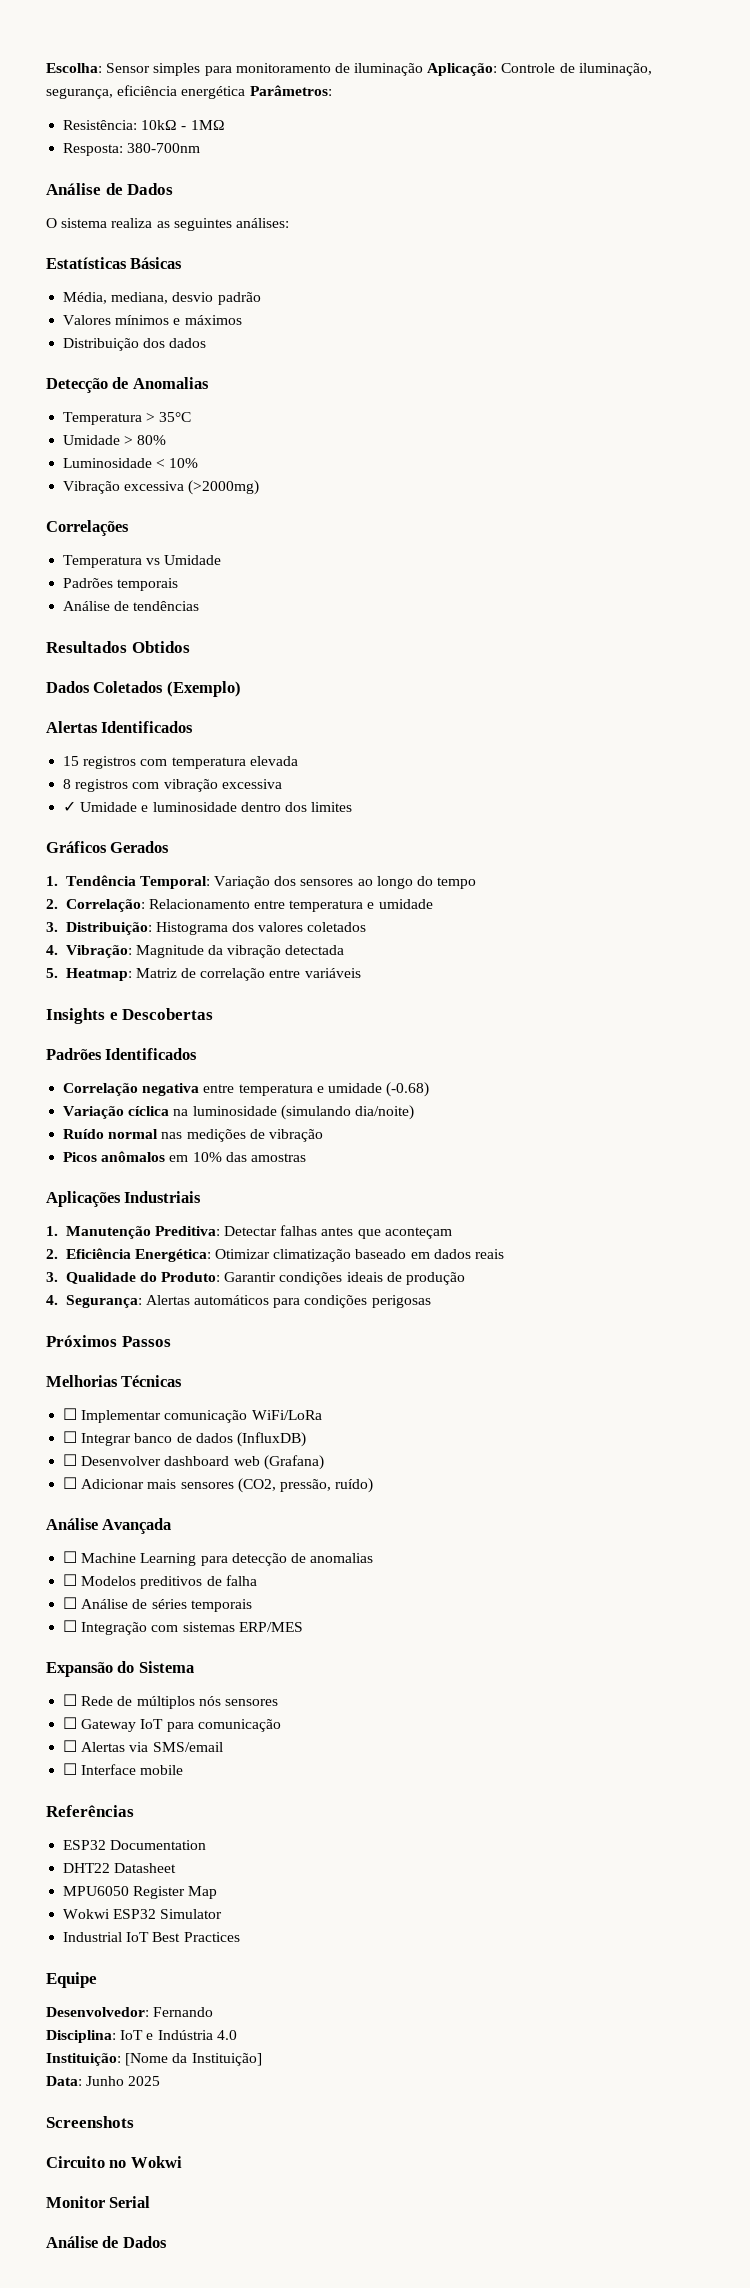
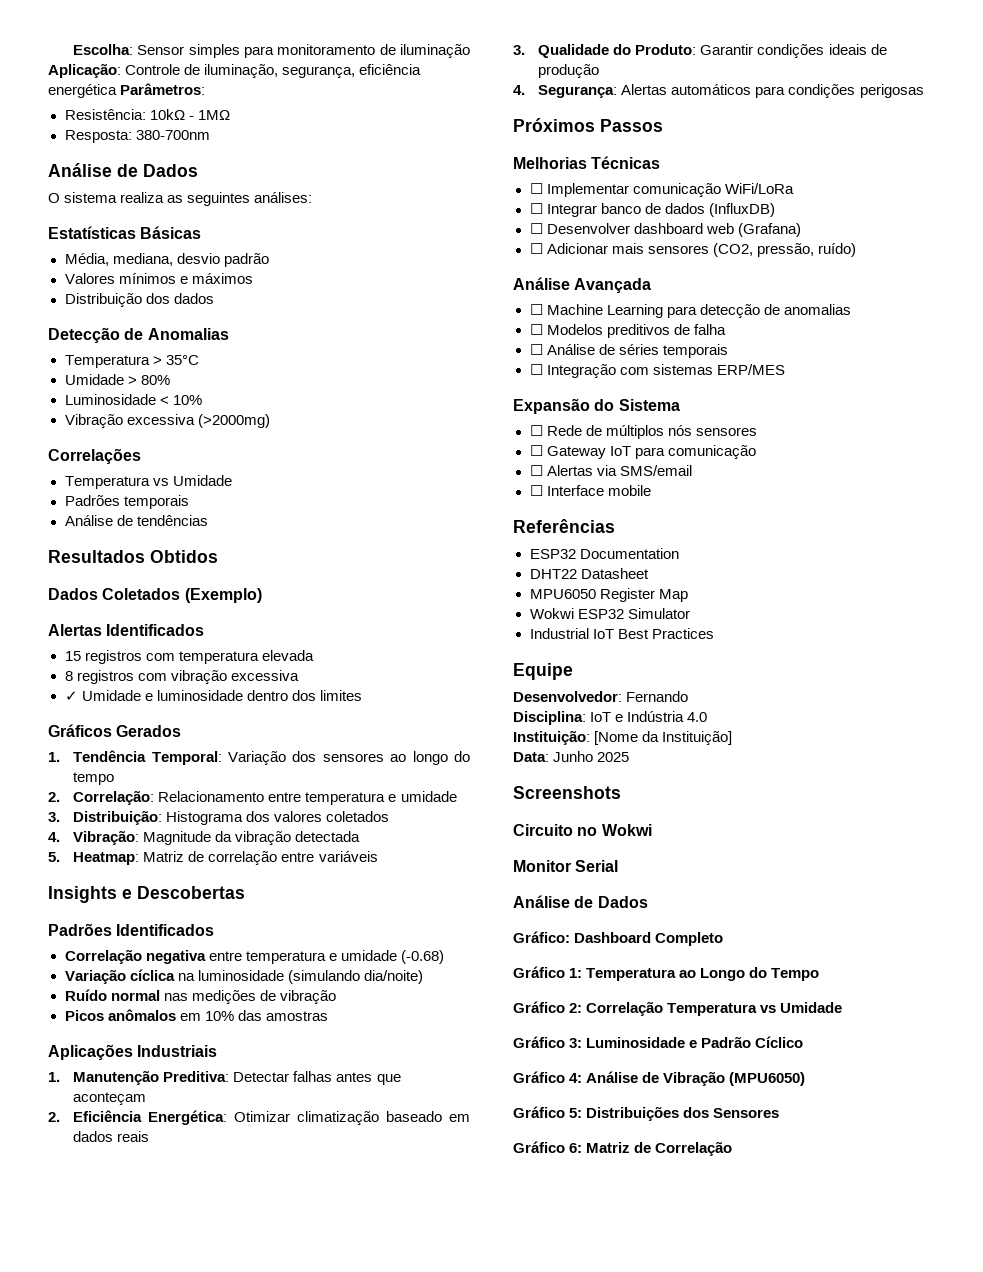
+ Gráfico: Dashboard Completo
+ Gráfico 1: Temperatura ao Longo do Tempo
+ Gráfico 2: Correlação Temperatura vs Umidade
+ Gráfico 3: Luminosidade e Padrão Cíclico
+ Gráfico 4: Análise de Vibração (MPU6050)
+ Gráfico 5: Distribuições dos Sensores
+ Gráfico 6: Matriz de Correlação

